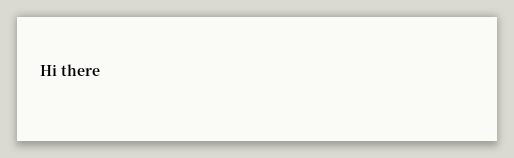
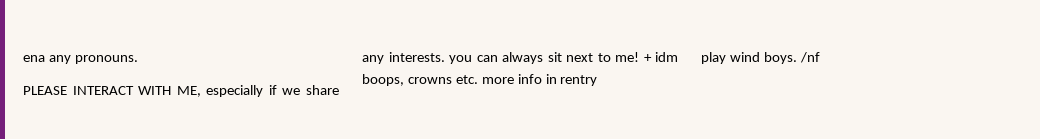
- Hi there
+ ena any pronouns.
+ PLEASE INTERACT WITH ME, especially if we share any interests. you can always sit next to me! + idm boops, crowns etc. more info in rentry
+ play wind boys. /nf

